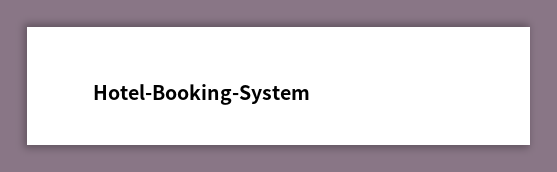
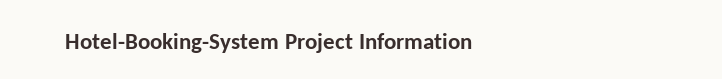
- Hotel-Booking-System
+ Hotel-Booking-System Project Information

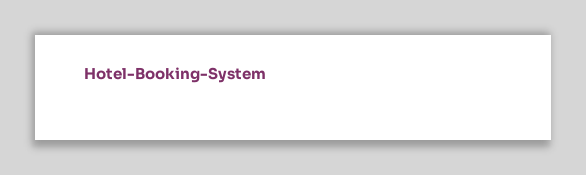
- Hotel-Booking-System Project Information
+ Hotel-Booking-System

